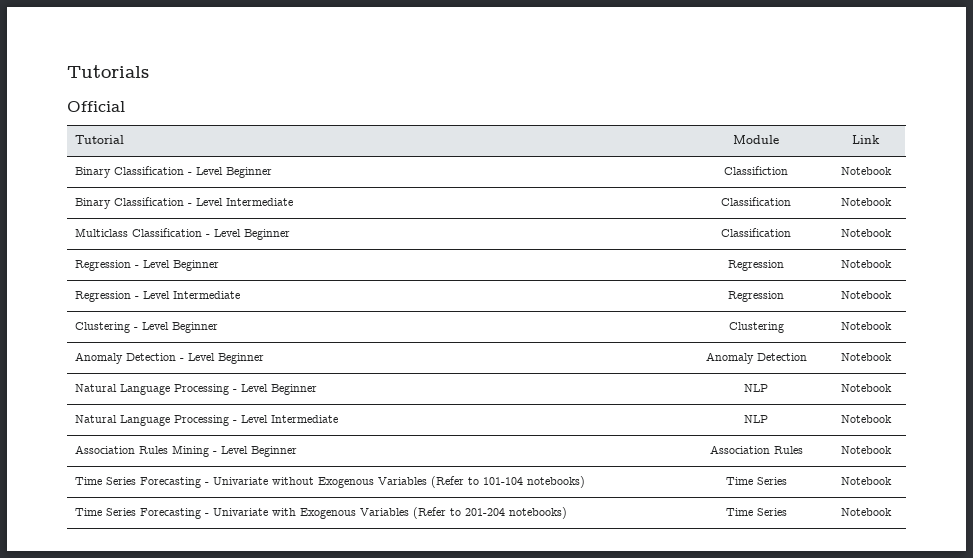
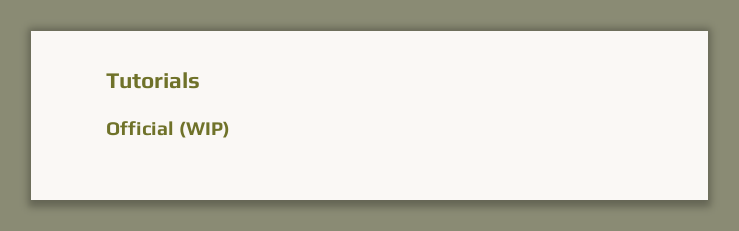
- Official
- Tutorial | Module | Link
- Binary Classification - Level Beginner | Classifiction | Notebook
- Binary Classification - Level Intermediate | Classification | Notebook
- Multiclass Classification - Level Beginner | Classification | Notebook
- Regression - Level Beginner | Regression | Notebook
- Regression - Level Intermediate | Regression | Notebook
- Clustering - Level Beginner | Clustering | Notebook
- Anomaly Detection - Level Beginner | Anomaly Detection | Notebook
- Natural Language Processing - Level Beginner | NLP | Notebook
- Natural Language Processing - Level Intermediate | NLP | Notebook
- Association Rules Mining - Level Beginner | Association Rules | Notebook
- Time Series Forecasting - Univariate without Exogenous Variables (Refer to 101-104 notebooks) | Time Series | Notebook
- Time Series Forecasting - Univariate with Exogenous Variables (Refer to 201-204 notebooks) | Time Series | Notebook
+ Official (WIP)

